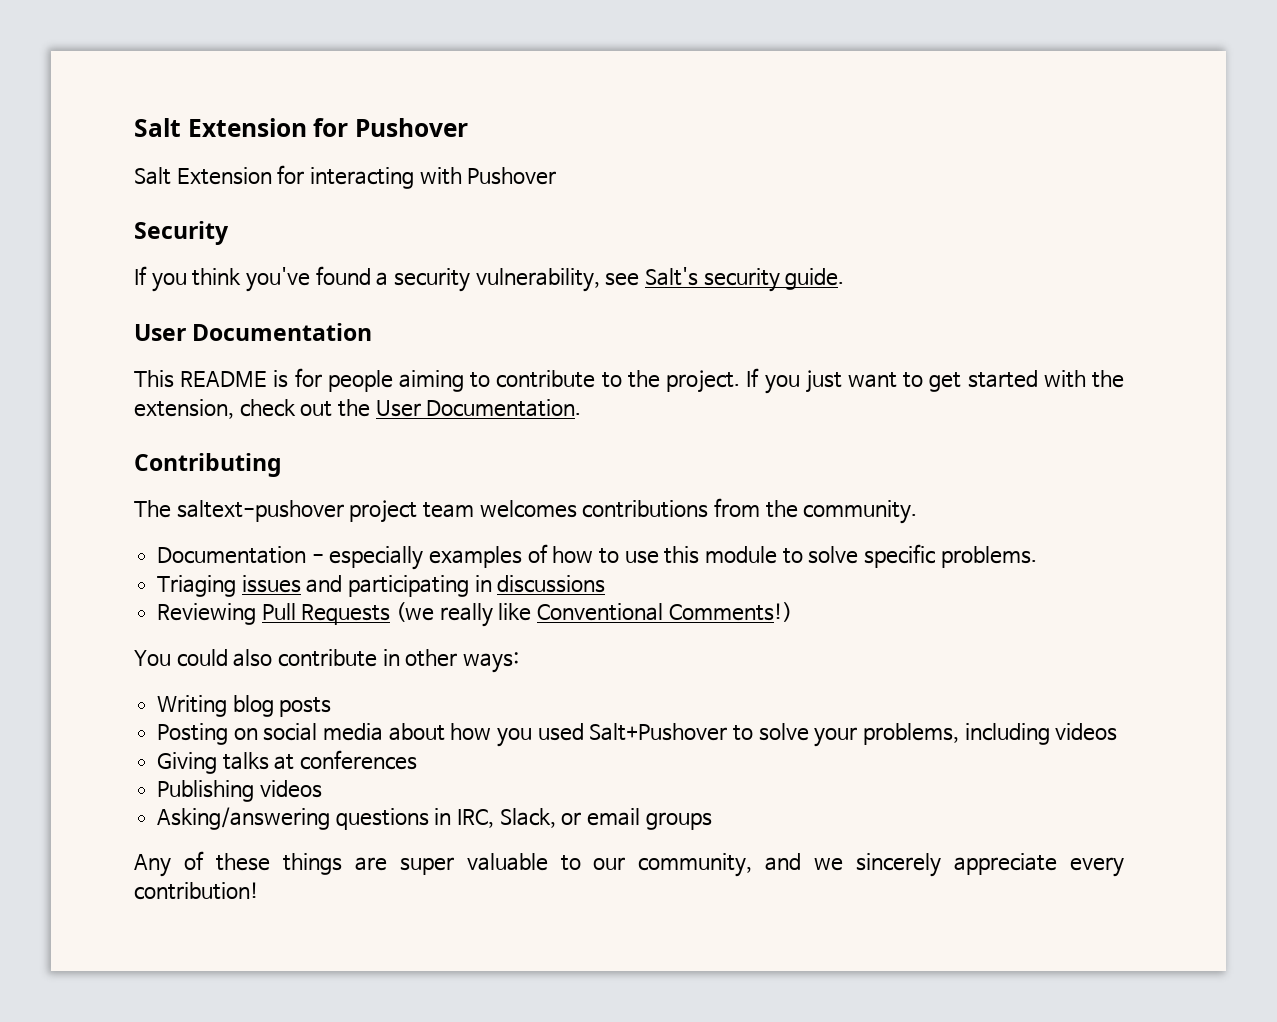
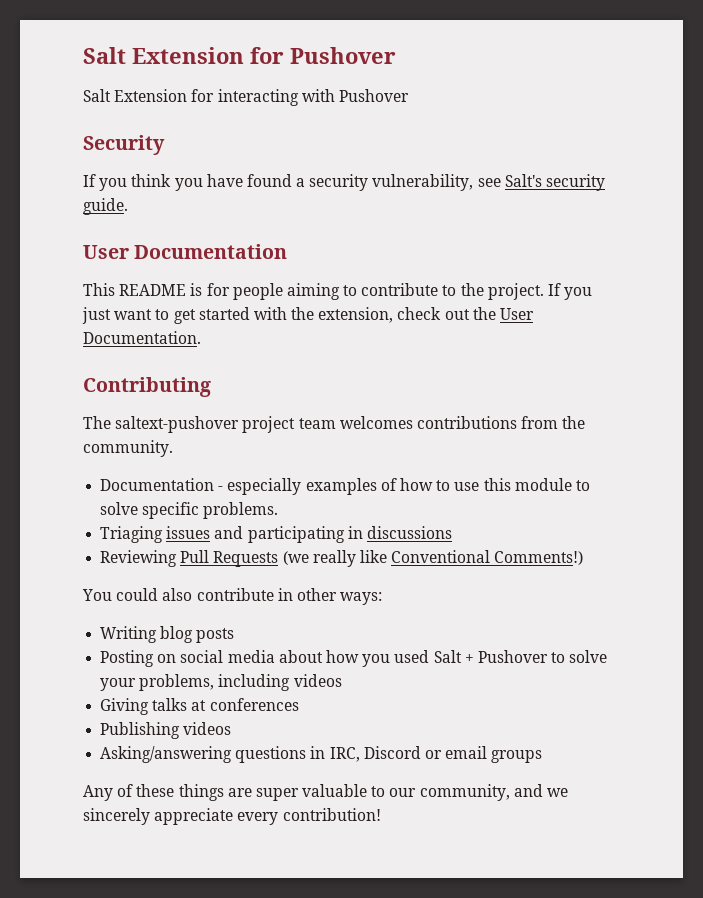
- If you think you've found a security vulnerability, see Salt's security guide.
+ If you think you have found a security vulnerability, see Salt's security guide.
- Posting on social media about how you used Salt+Pushover to solve your problems, including videos
+ Posting on social media about how you used Salt + Pushover to solve your problems, including videos
- Asking/answering questions in IRC, Slack, or email groups
+ Asking/answering questions in IRC, Discord or email groups

